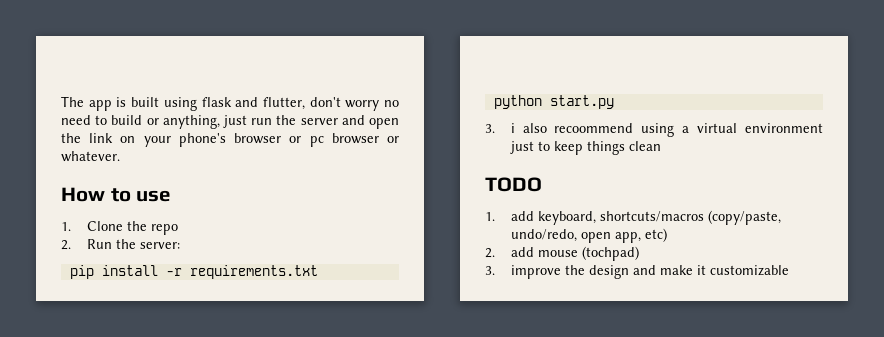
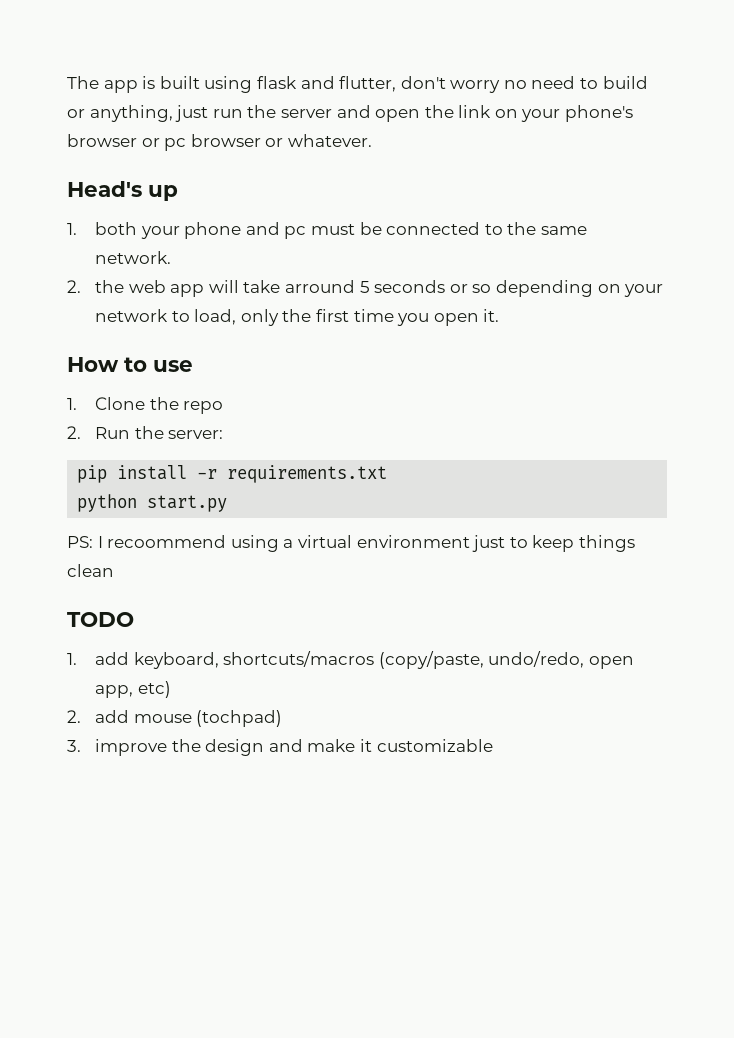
+ Head's up
+ 1. both your phone and pc must be connected to the same network.
+ 2. the web app will take arround 5 seconds or so depending on your network to load, only the first time you open it.
- 3. i also recoommend using a virtual environment just to keep things clean
+ PS: I recoommend using a virtual environment just to keep things clean

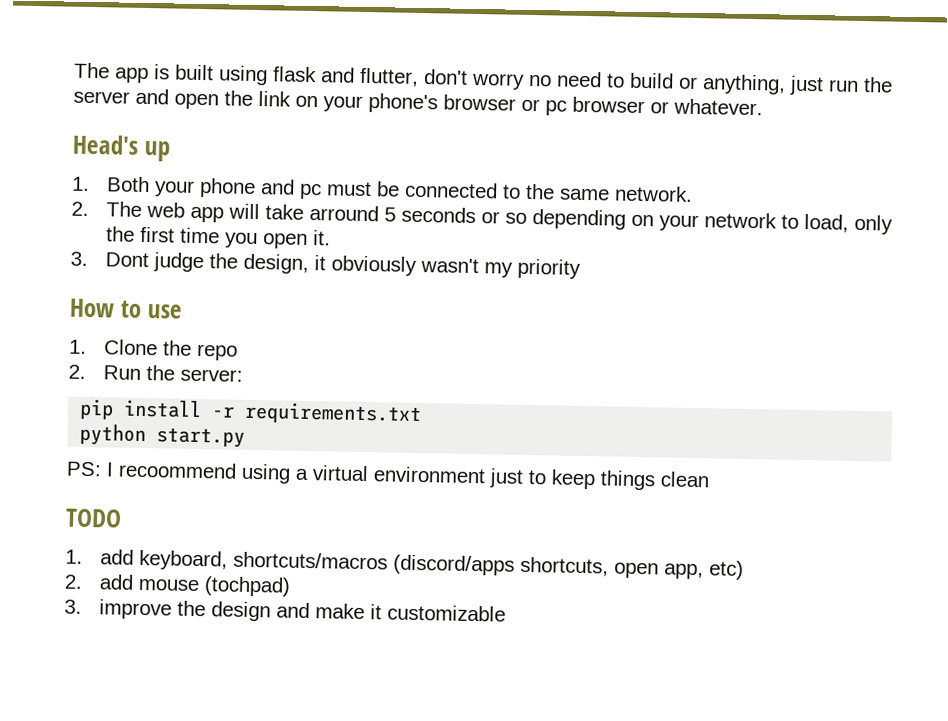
- 1. both your phone and pc must be connected to the same network.
+ 1. Both your phone and pc must be connected to the same network.
- 2. the web app will take arround 5 seconds or so depending on your network to load, only the first time you open it.
+ 2. The web app will take arround 5 seconds or so depending on your network to load, only the first time you open it.
+ 3. Dont judge the design, it obviously wasn't my priority
- 1. add keyboard, shortcuts/macros (copy/paste, undo/redo, open app, etc)
+ 1. add keyboard, shortcuts/macros (discord/apps shortcuts, open app, etc)

